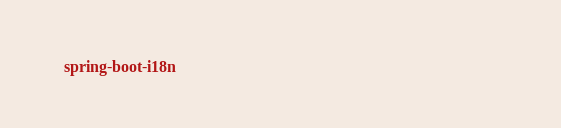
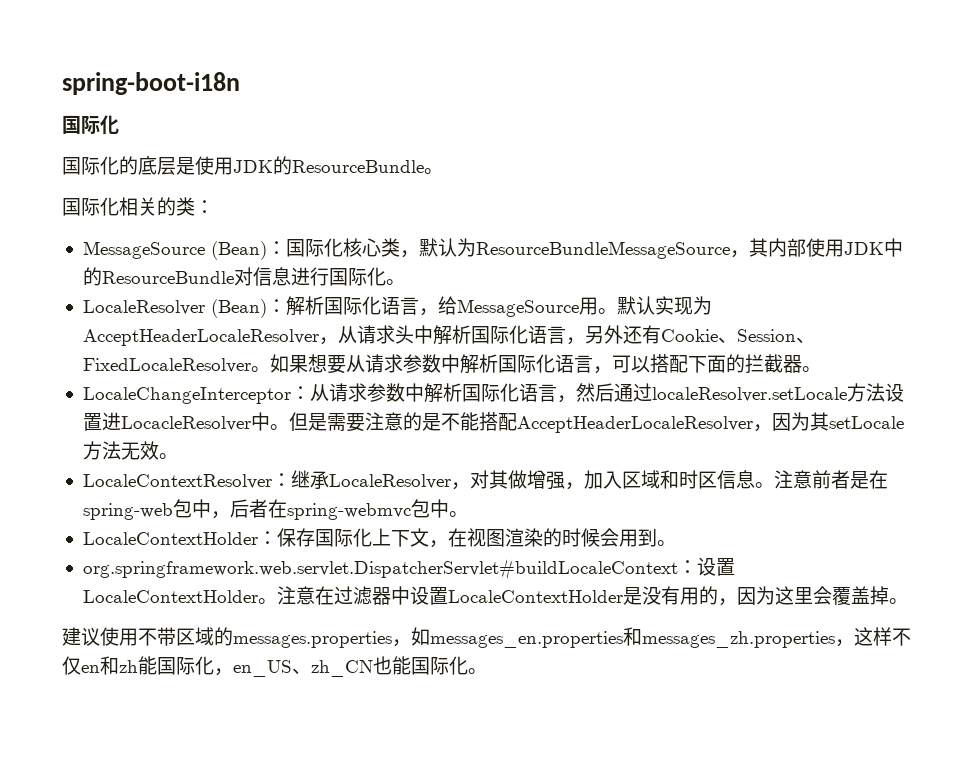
  spring-boot-i18n
+ 国际化
+ 国际化的底层是使用JDK的ResourceBundle。
+ 国际化相关的类：
+ MessageSource (Bean)：国际化核心类，默认为ResourceBundleMessageSource，其内部使用JDK中的ResourceBundle对信息进行国际化。
+ LocaleResolver (Bean)：解析国际化语言，给MessageSource用。默认实现为AcceptHeaderLocaleResolver，从请求头中解析国际化语言，另外还有Cookie、Session、FixedLocaleResolver。如果想要从请求参数中解析国际化语言，可以搭配下面的拦截器。
+ LocaleChangeInterceptor：从请求参数中解析国际化语言，然后通过localeResolver.setLocale方法设置进LocacleResolver中。但是需要注意的是不能搭配AcceptHeaderLocaleResolver，因为其setLocale方法无效。
+ LocaleContextResolver：继承LocaleResolver，对其做增强，加入区域和时区信息。注意前者是在spring-web包中，后者在spring-webmvc包中。
+ LocaleContextHolder：保存国际化上下文，在视图渲染的时候会用到。
+ org.springframework.web.servlet.DispatcherServlet#buildLocaleContext：设置LocaleContextHolder。注意在过滤器中设置LocaleContextHolder是没有用的，因为这里会覆盖掉。
+ 建议使用不带区域的messages.properties，如messages_en.properties和messages_zh.properties，这样不仅en和zh能国际化，en_US、zh_CN也能国际化。

